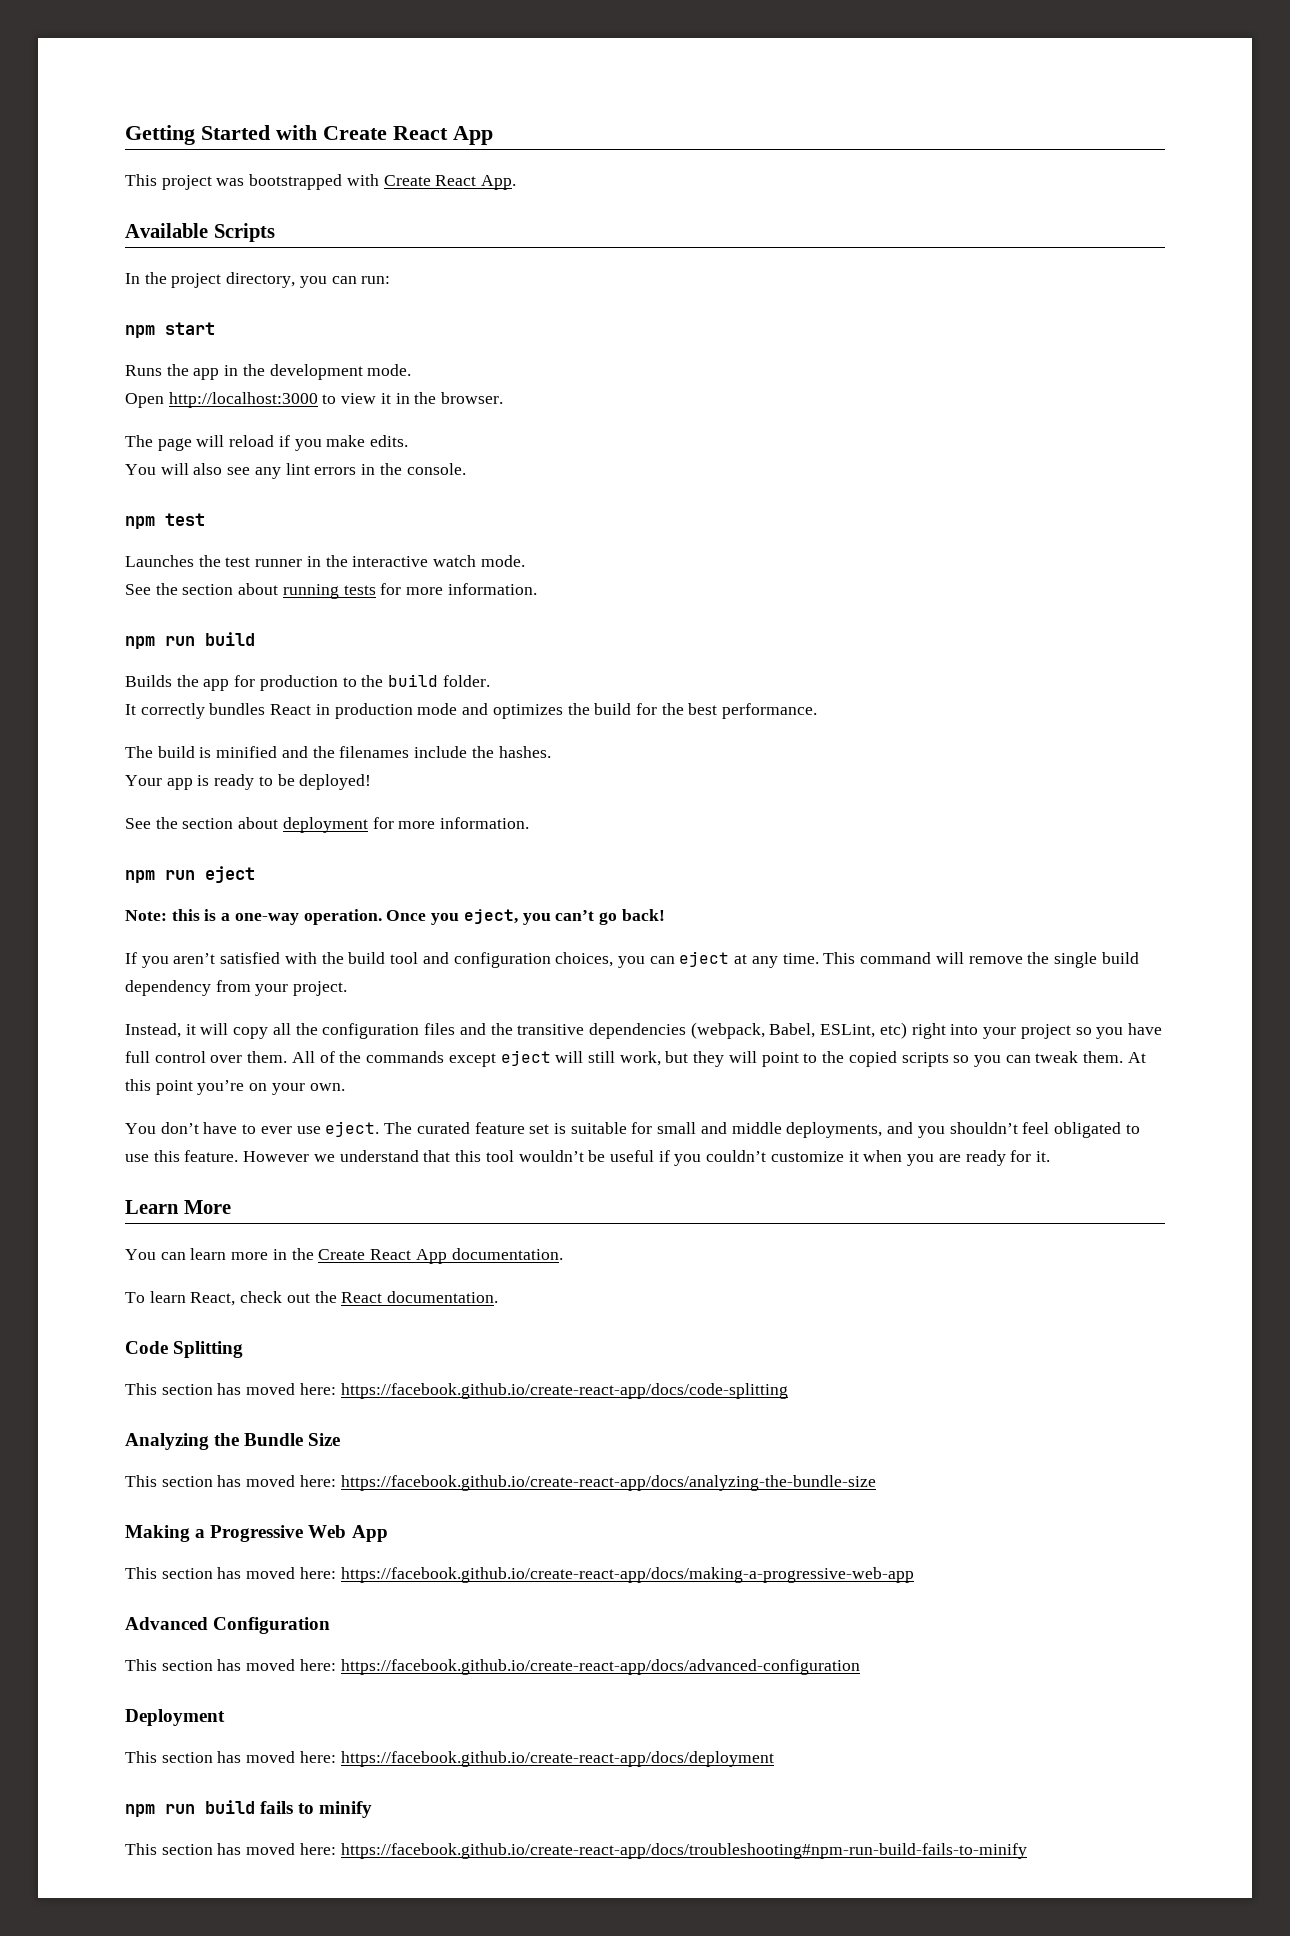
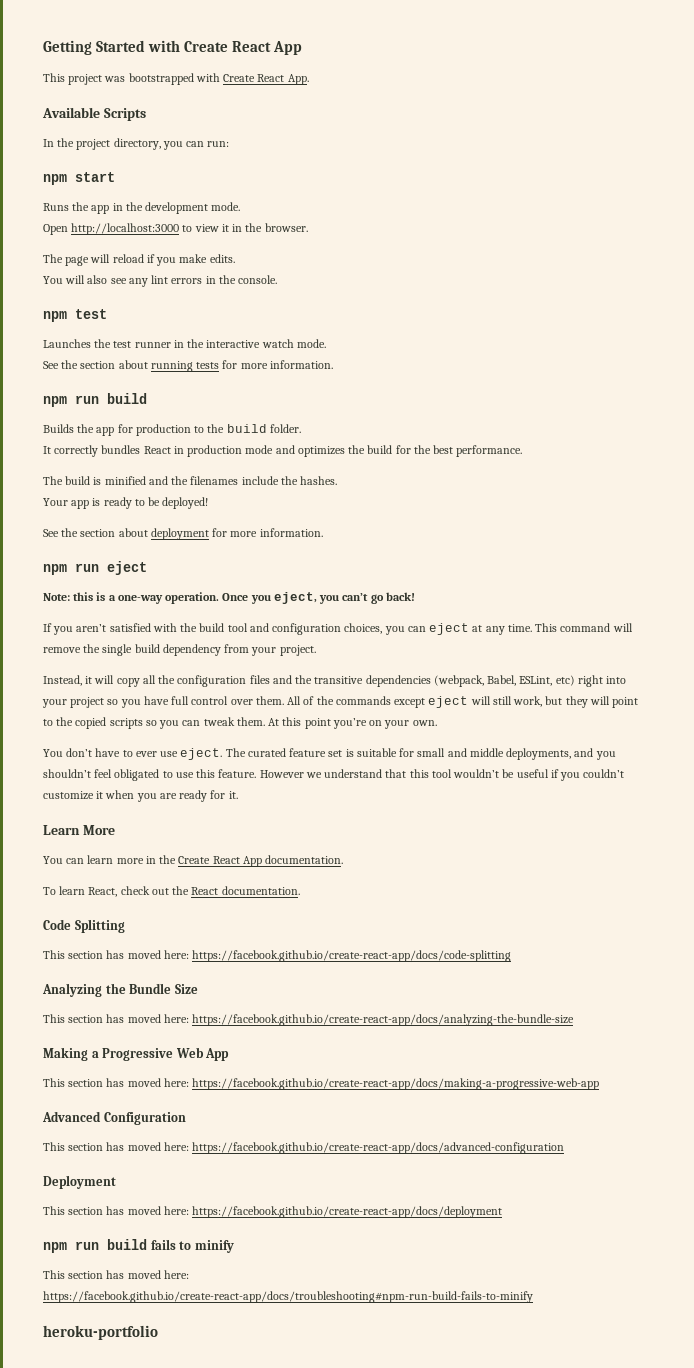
+ heroku-portfolio

